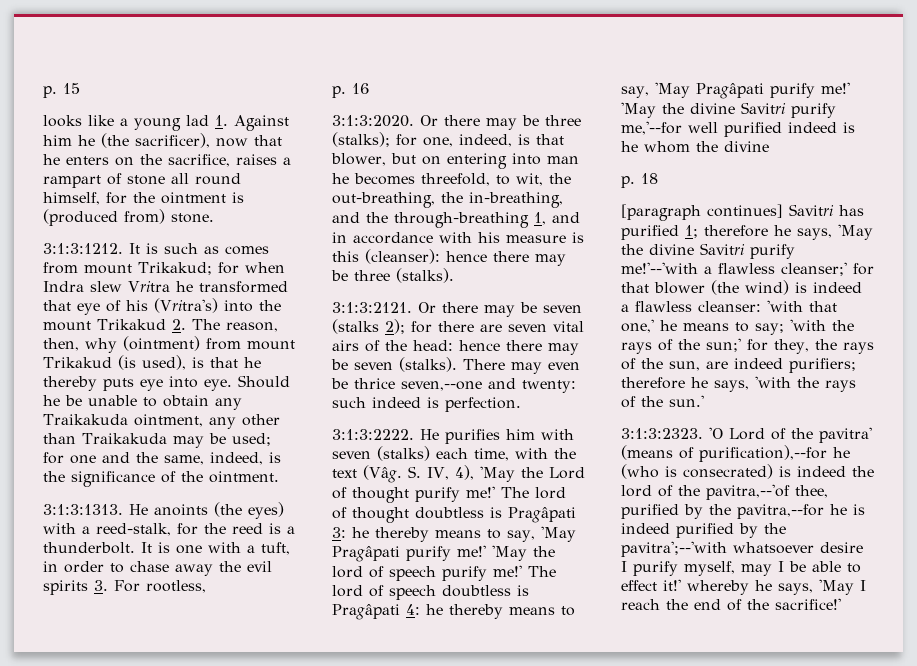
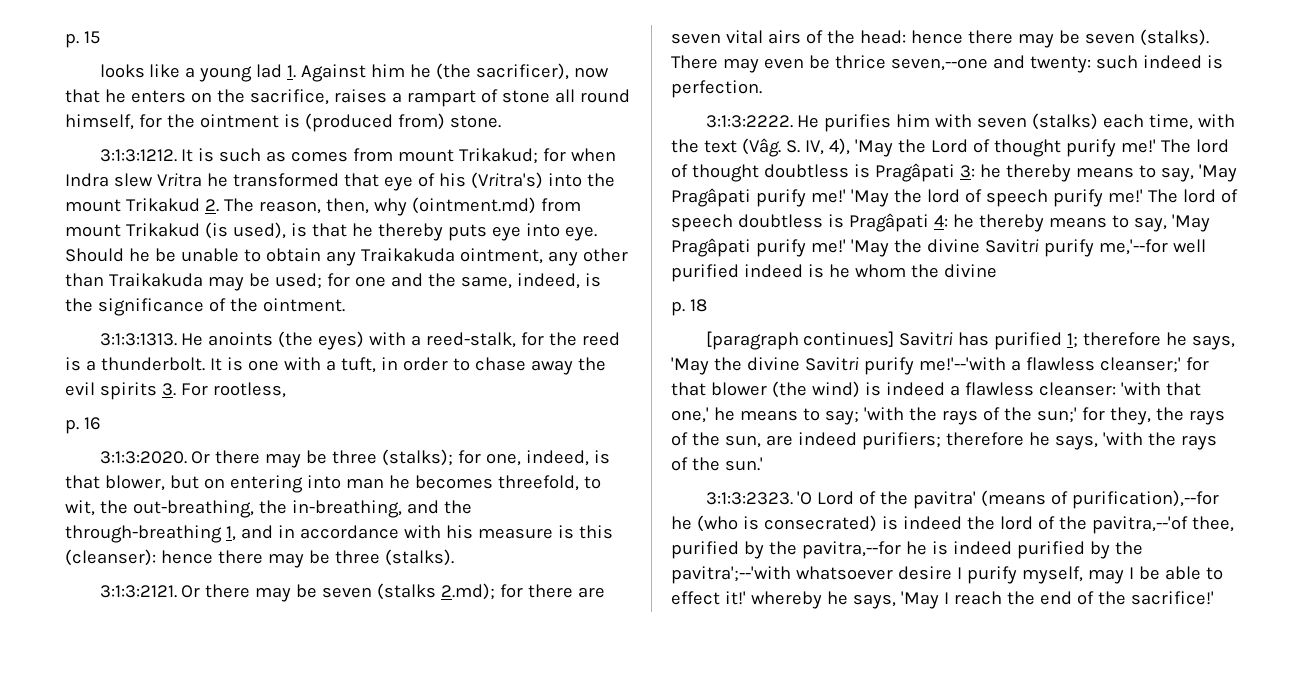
- It is such as comes from mount Trikakud; for when Indra slew Vritra he transformed that eye of his (Vritra's) into the mount Trikakud 2. The reason, then, why (ointment) from mount Trikakud (is used), is that he thereby puts eye into eye.
+ It is such as comes from mount Trikakud; for when Indra slew Vritra he transformed that eye of his (Vritra's) into the mount Trikakud 2. The reason, then, why (ointment.md) from mount Trikakud (is used), is that he thereby puts eye into eye.
- Or there may be seven (stalks 2); for there are seven vital airs of the head: hence there may be seven (stalks).
+ Or there may be seven (stalks 2.md); for there are seven vital airs of the head: hence there may be seven (stalks).

